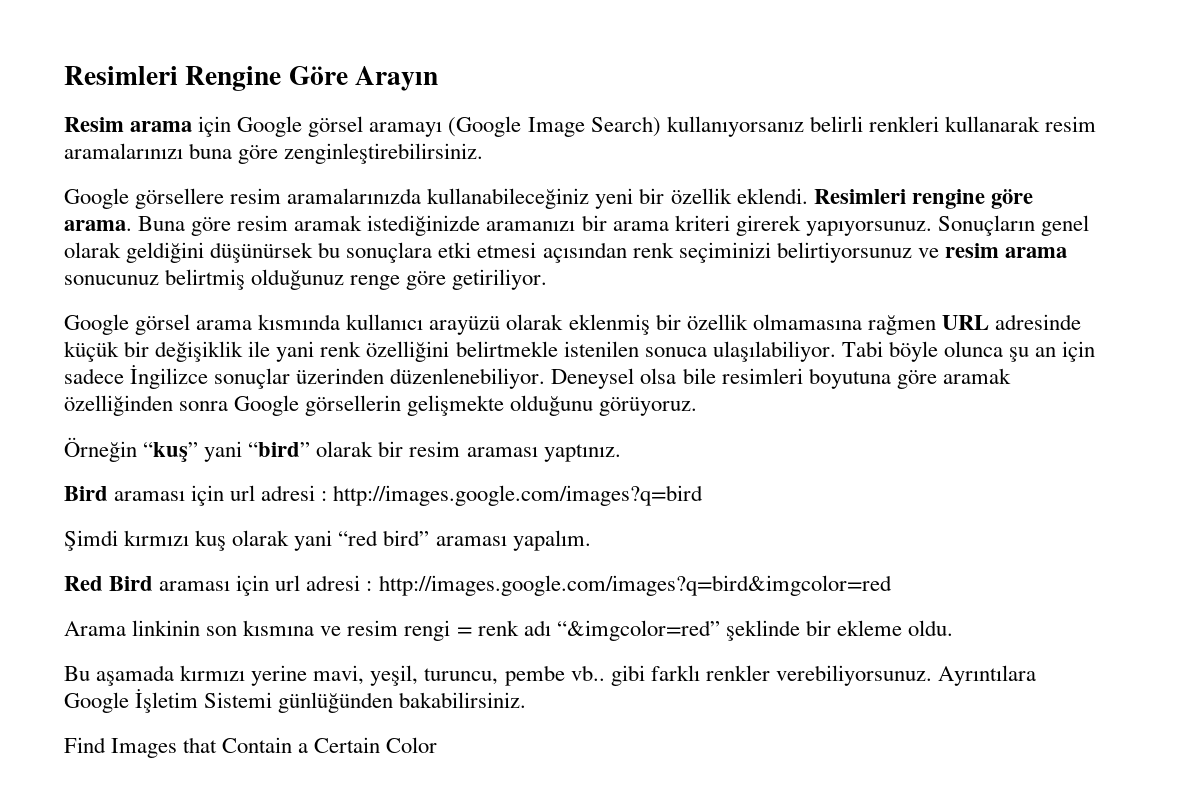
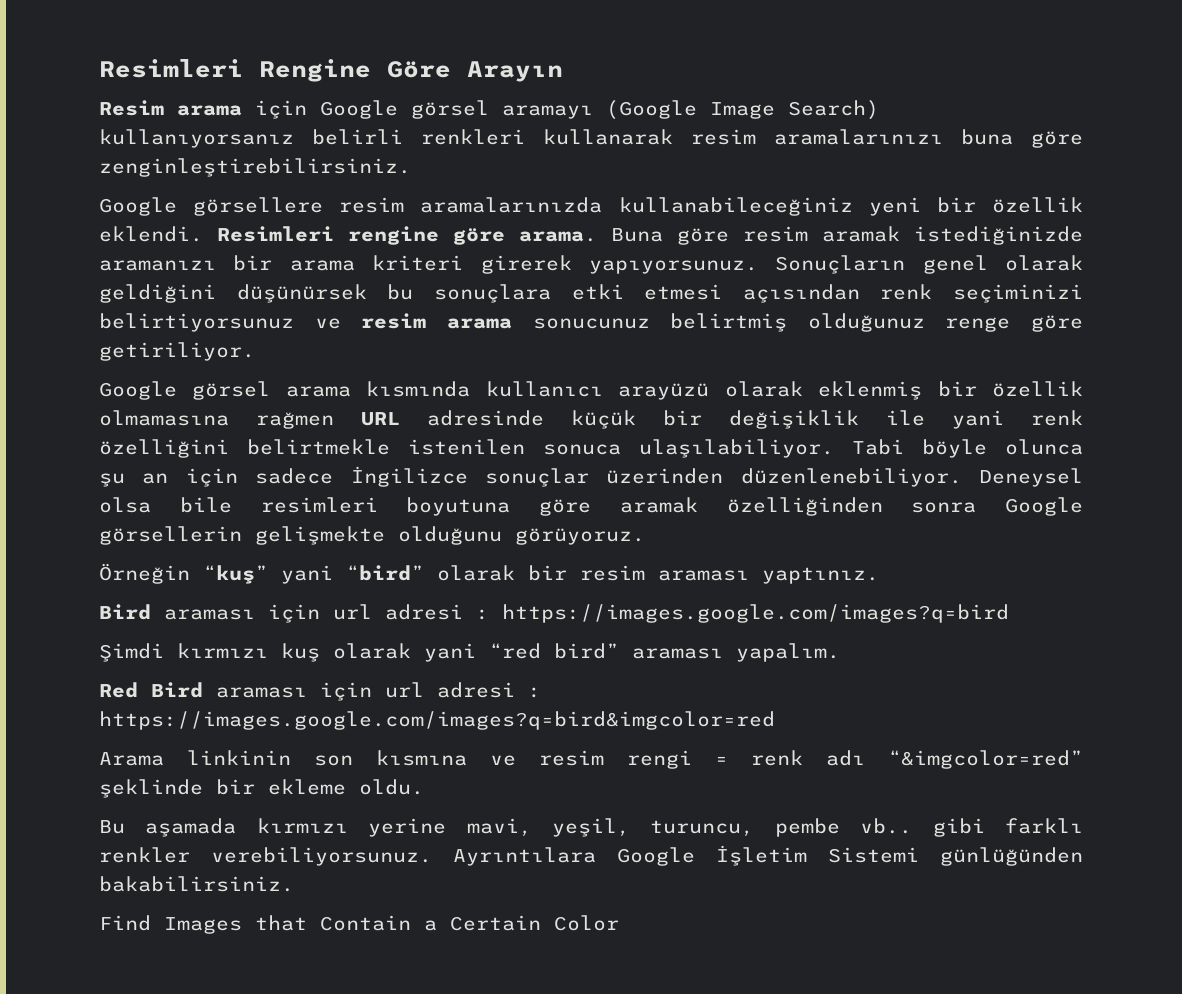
- Bird araması için url adresi : http://images.google.com/images?q=bird
+ Bird araması için url adresi : https://images.google.com/images?q=bird
- Red Bird araması için url adresi : http://images.google.com/images?q=bird&imgcolor=red
+ Red Bird araması için url adresi : https://images.google.com/images?q=bird&imgcolor=red

